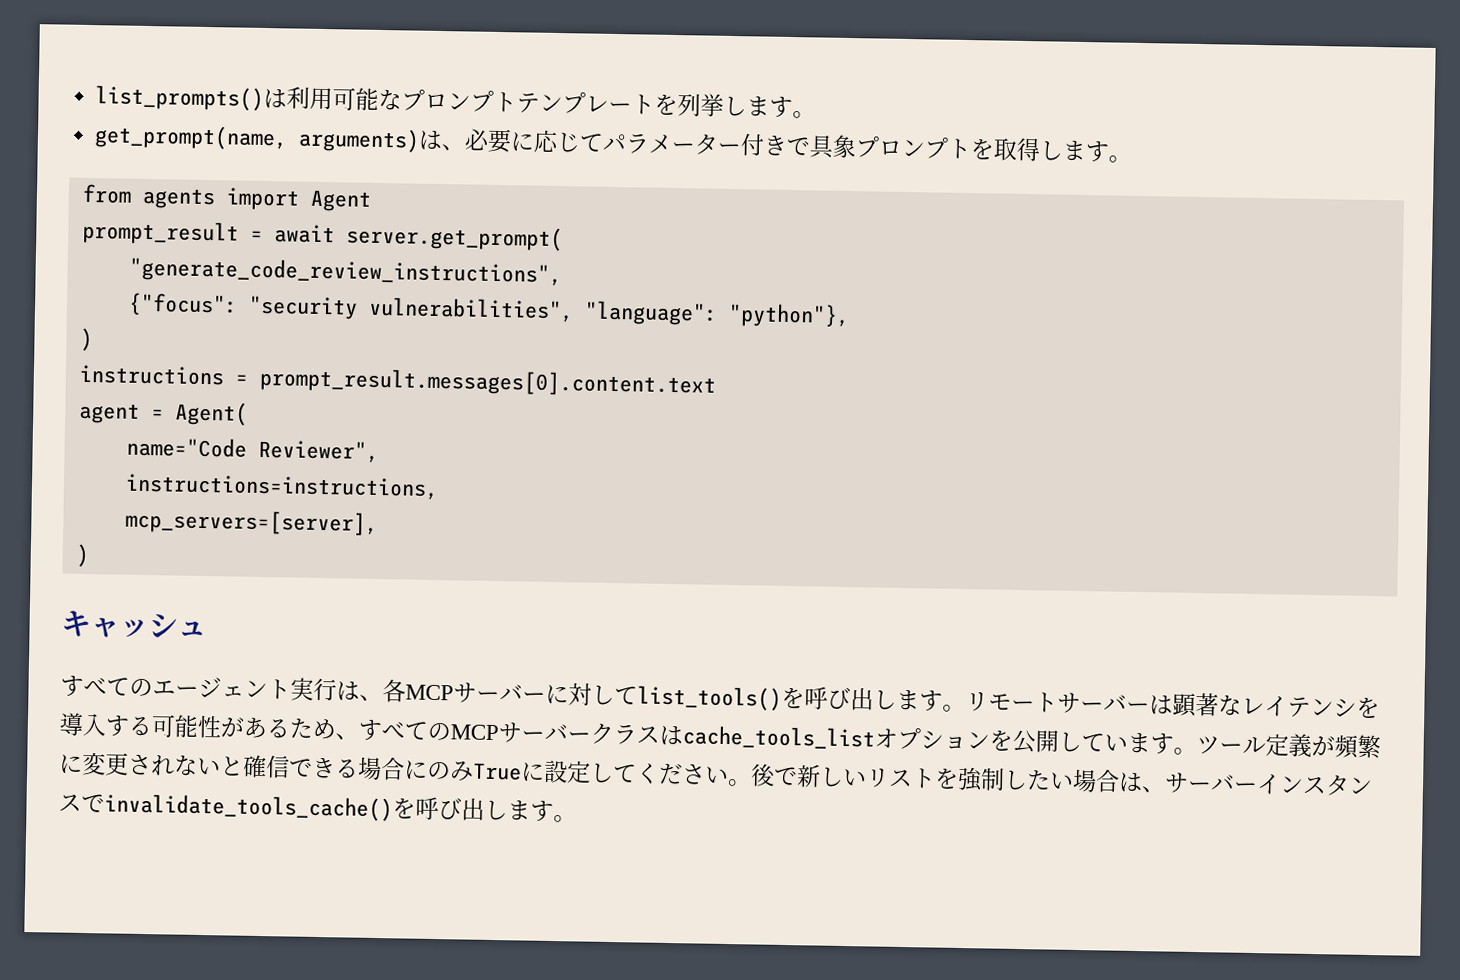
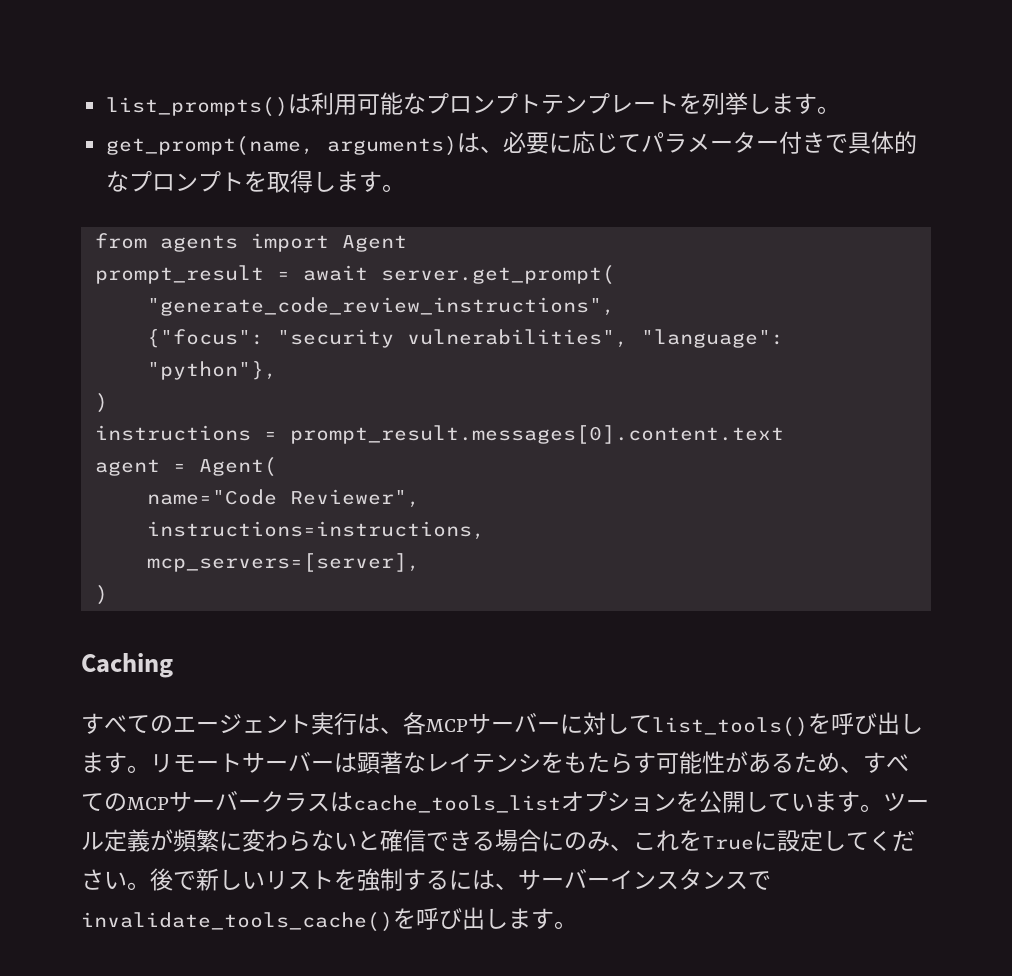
- get_prompt(name, arguments)は、必要に応じてパラメーター付きで具象プロンプトを取得します。
+ get_prompt(name, arguments)は、必要に応じてパラメーター付きで具体的なプロンプトを取得します。
- キャッシュ
+ Caching
- リモートサーバーは顕著なレイテンシを導入する可能性があるため、すべてのMCPサーバークラスはcache_tools_listオプションを公開しています。
+ リモートサーバーは顕著なレイテンシをもたらす可能性があるため、すべてのMCPサーバークラスはcache_tools_listオプションを公開しています。
- ツール定義が頻繁に変更されないと確信できる場合にのみTrueに設定してください。
+ ツール定義が頻繁に変わらないと確信できる場合にのみ、これをTrueに設定してください。
- 後で新しいリストを強制したい場合は、サーバーインスタンスでinvalidate_tools_cache()を呼び出します。
+ 後で新しいリストを強制するには、サーバーインスタンスでinvalidate_tools_cache()を呼び出します。

